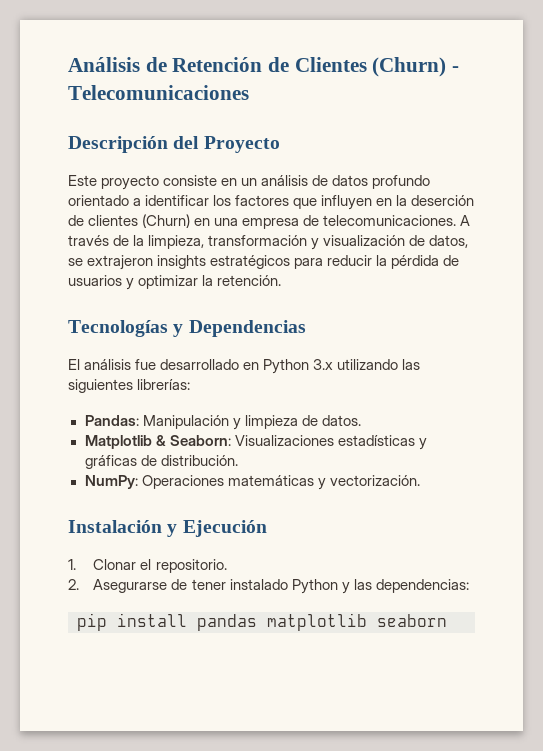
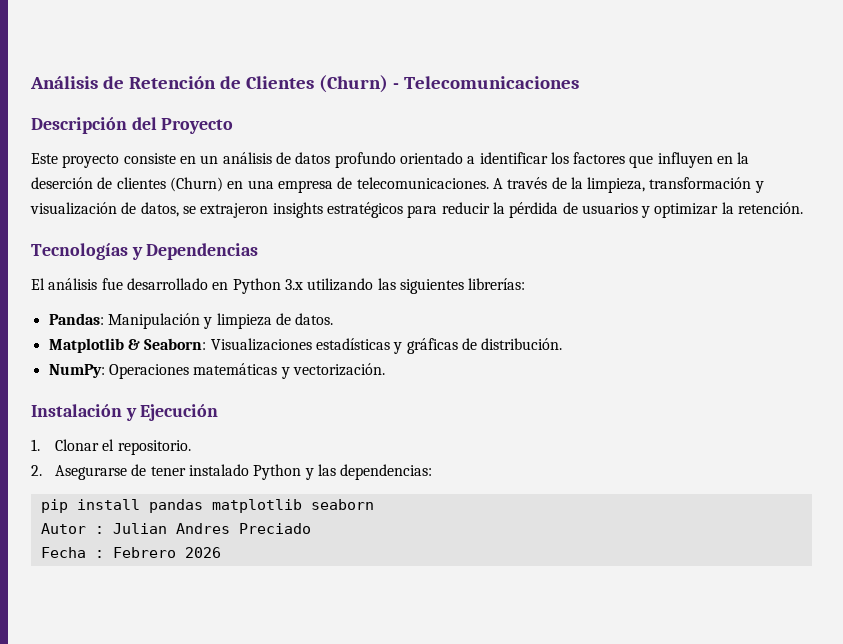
+ Autor : Julian Andres Preciado
+ Fecha : Febrero 2026

